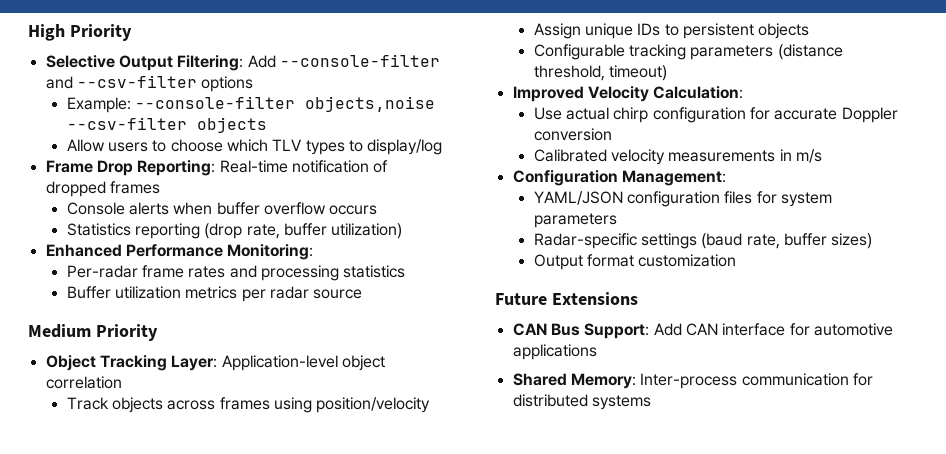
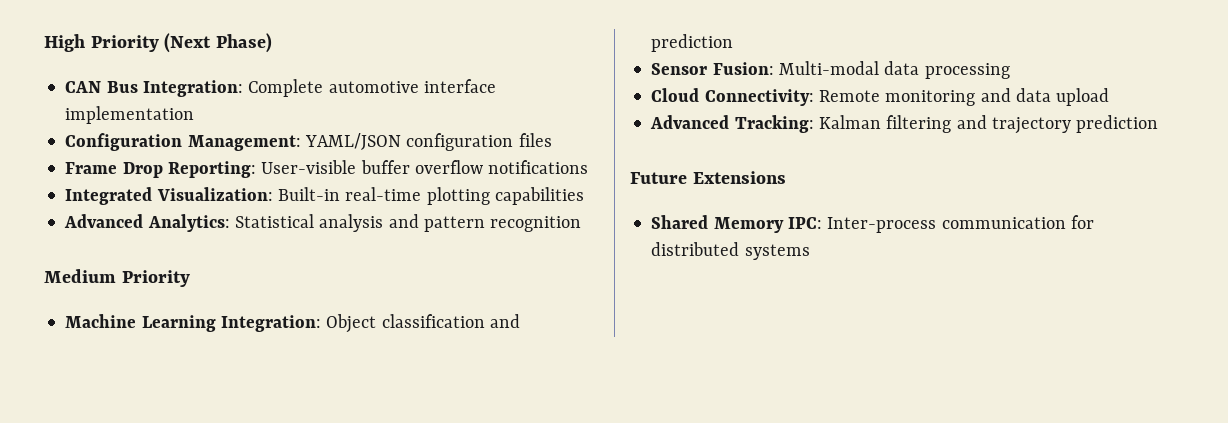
- High Priority
- Selective Output Filtering: Add --console-filter and --csv-filter options
- Example: --console-filter objects,noise --csv-filter objects
- Allow users to choose which TLV types to display/log
- Frame Drop Reporting: Real-time notification of dropped frames
- Console alerts when buffer overflow occurs
- Statistics reporting (drop rate, buffer utilization)
- Enhanced Performance Monitoring:
- Per-radar frame rates and processing statistics
- Buffer utilization metrics per radar source
+ High Priority (Next Phase)
+ CAN Bus Integration: Complete automotive interface implementation
+ Configuration Management: YAML/JSON configuration files
+ Frame Drop Reporting: User-visible buffer overflow notifications
+ Integrated Visualization: Built-in real-time plotting capabilities
+ Advanced Analytics: Statistical analysis and pattern recognition
  Medium Priority
- Object Tracking Layer: Application-level object correlation
- Track objects across frames using position/velocity
- Assign unique IDs to persistent objects
- Configurable tracking parameters (distance threshold, timeout)
- Improved Velocity Calculation:
- Use actual chirp configuration for accurate Doppler conversion
- Calibrated velocity measurements in m/s
- Configuration Management:
- YAML/JSON configuration files for system parameters
- Radar-specific settings (baud rate, buffer sizes)
- Output format customization
+ Machine Learning Integration: Object classification and prediction
+ Sensor Fusion: Multi-modal data processing
+ Cloud Connectivity: Remote monitoring and data upload
+ Advanced Tracking: Kalman filtering and trajectory prediction
  Future Extensions
- CAN Bus Support: Add CAN interface for automotive applications
- Shared Memory: Inter-process communication for distributed systems
+ Shared Memory IPC: Inter-process communication for distributed systems

